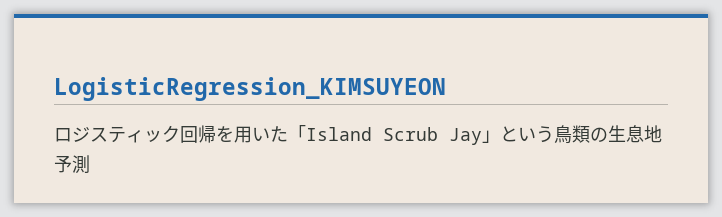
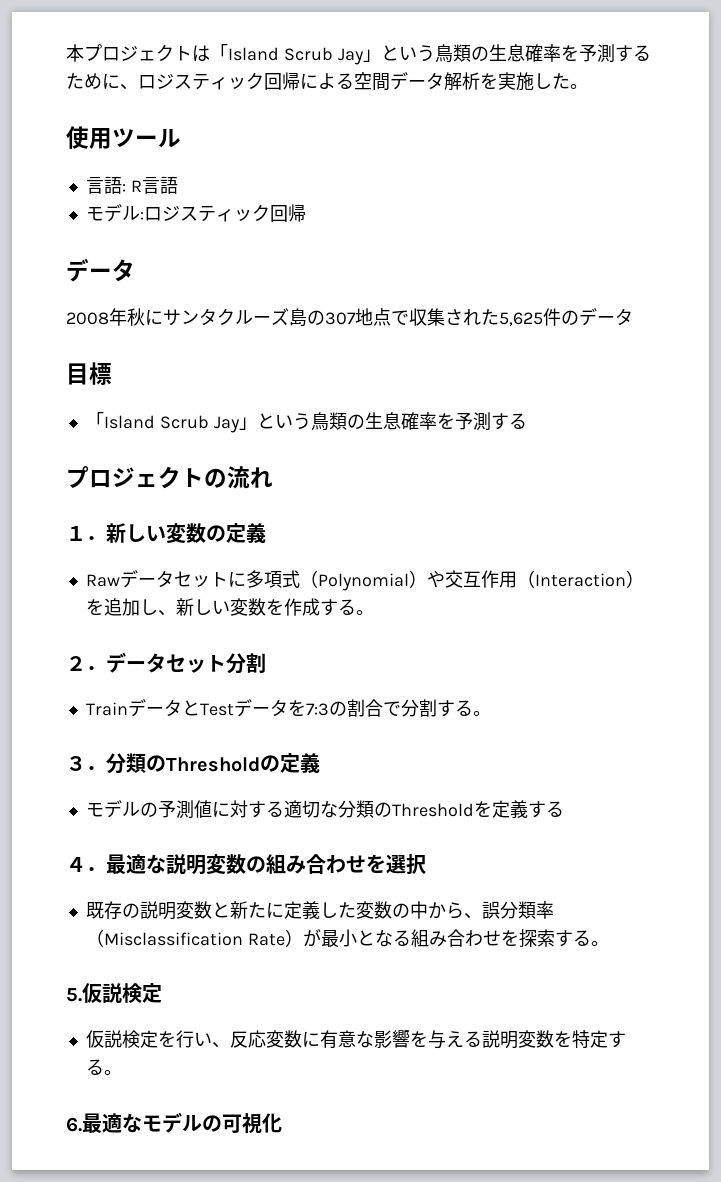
- LogisticRegression_KIMSUYEON
- ロジスティック回帰を用いた「Island Scrub Jay」という鳥類の生息地予測
+ 本プロジェクトは「Island Scrub Jay」という鳥類の生息確率を予測するために、ロジスティック回帰による空間データ解析を実施した。
+ 使用ツール
+ 言語: R言語
+ モデル:ロジスティック回帰
+ データ
+ 2008年秋にサンタクルーズ島の307地点で収集された5,625件のデータ
+ 目標
+ 「Island Scrub Jay」という鳥類の生息確率を予測する
+ プロジェクトの流れ
+ １．新しい変数の定義
+ Rawデータセットに多項式（Polynomial）や交互作用（Interaction）を追加し、新しい変数を作成する。
+ ２．データセット分割
+ TrainデータとTestデータを7:3の割合で分割する。
+ ３．分類のThresholdの定義
+ モデルの予測値に対する適切な分類のThresholdを定義する
+ ４．最適な説明変数の組み合わせを選択
+ 既存の説明変数と新たに定義した変数の中から、誤分類率（Misclassification Rate）が最小となる組み合わせを探索する。
+ 5.仮説検定
+ 仮説検定を行い、反応変数に有意な影響を与える説明変数を特定する。
+ 6.最適なモデルの可視化

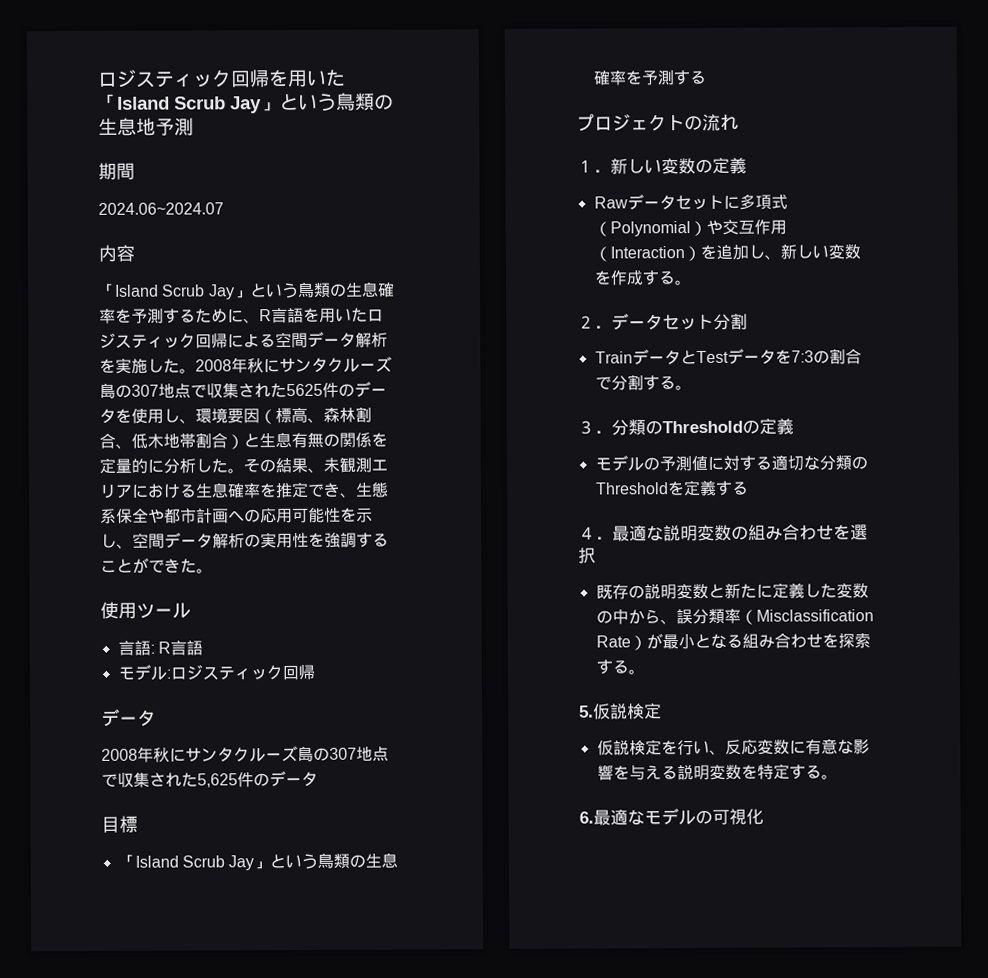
- 本プロジェクトは「Island Scrub Jay」という鳥類の生息確率を予測するために、ロジスティック回帰による空間データ解析を実施した。
+ ロジスティック回帰を用いた「Island Scrub Jay」という鳥類の生息地予測
+ 期間
+ 2024.06~2024.07
+ 内容
+ 「Island Scrub Jay」という鳥類の生息確率を予測するために、R言語を用いたロジスティック回帰による空間データ解析を実施した。2008年秋にサンタクルーズ島の307地点で収集された5625件のデータを使用し、環境要因（標高、森林割合、低木地帯割合）と生息有無の関係を定量的に分析した。その結果、未観測エリアにおける生息確率を推定でき、生態系保全や都市計画への応用可能性を示し、空間データ解析の実用性を強調することができた。

